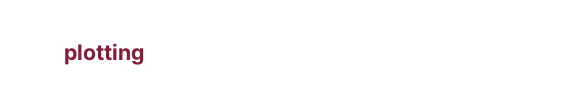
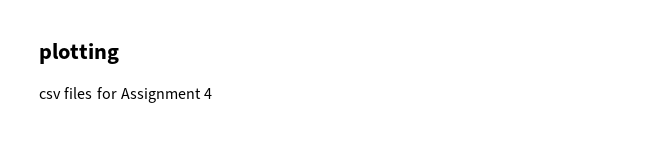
+ csv files for Assignment 4

